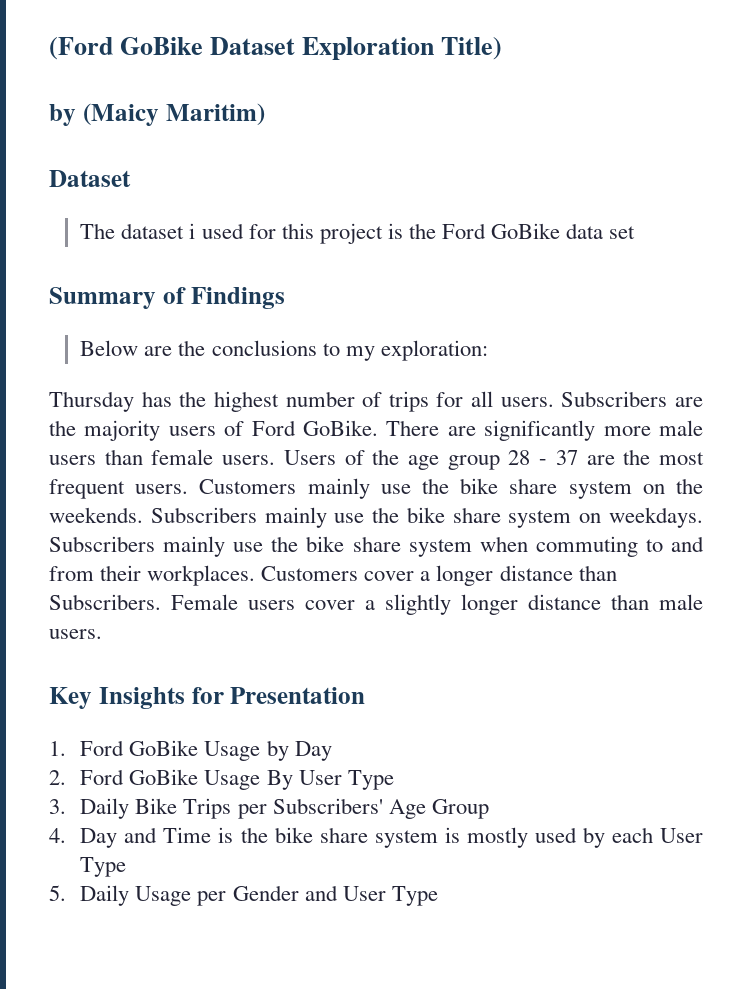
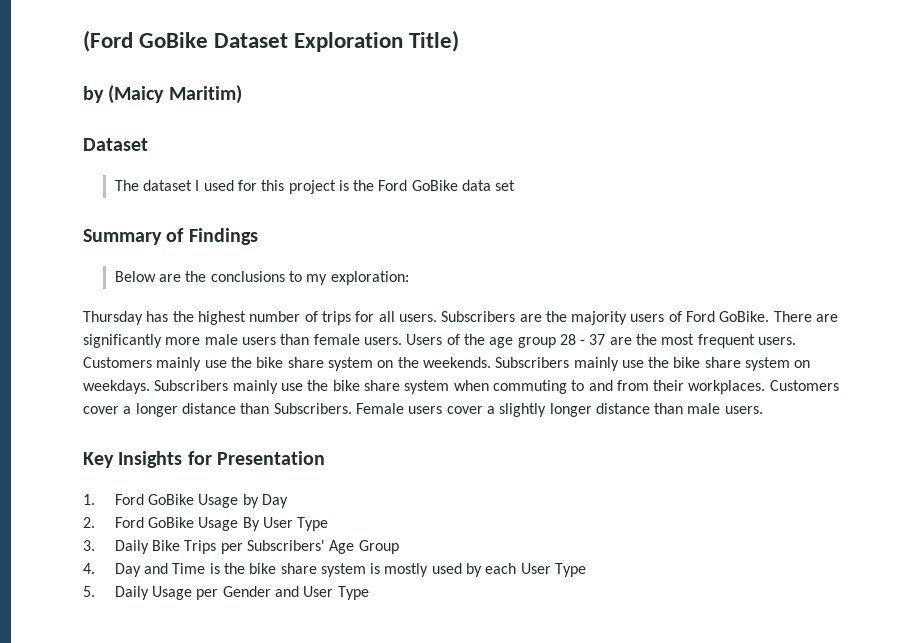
- The dataset i used for this project is the Ford GoBike data set
+ The dataset I used for this project is the Ford GoBike data set

